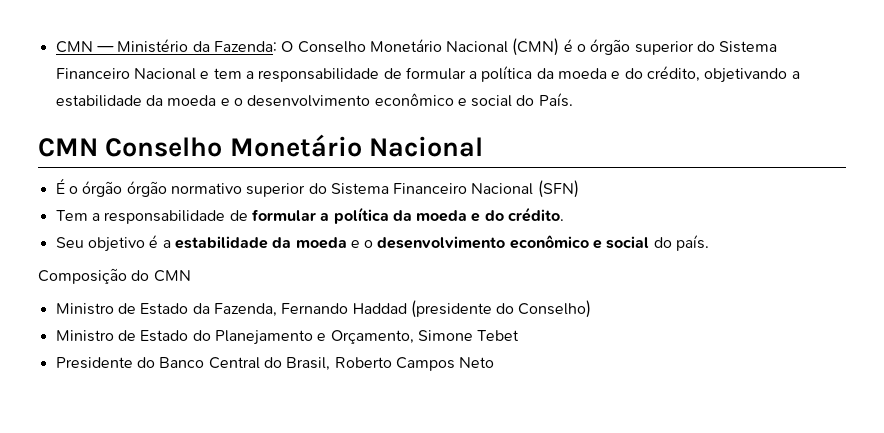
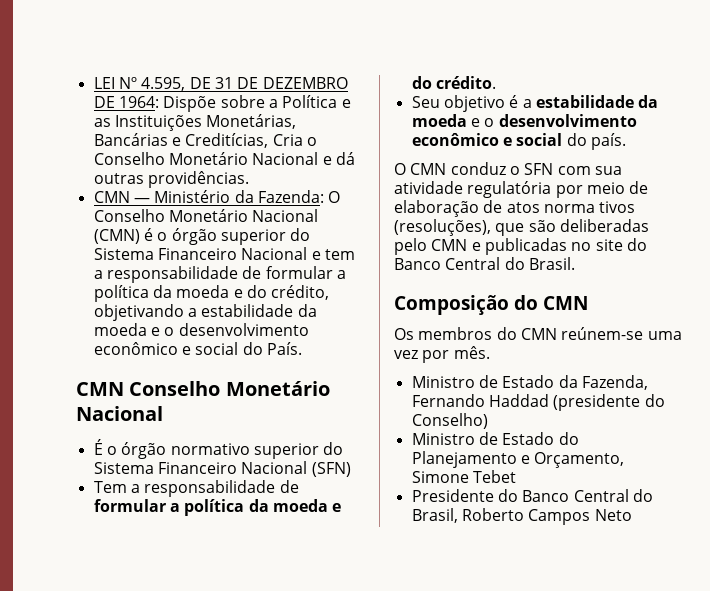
+ LEI Nº 4.595, DE 31 DE DEZEMBRO DE 1964: Dispõe sobre a Política e as Instituições Monetárias, Bancárias e Creditícias, Cria o Conselho Monetário Nacional e dá outras providências.
- É o órgão órgão normativo superior do Sistema Financeiro Nacional (SFN)
+ É o órgão normativo superior do Sistema Financeiro Nacional (SFN)
+ O CMN conduz o SFN com sua atividade regulatória por meio de elaboração de atos norma tivos (resoluções), que são deliberadas pelo CMN e publicadas no site do Banco Central do Brasil.
  Composição do CMN
+ Os membros do CMN reúnem-se uma vez por mês.

